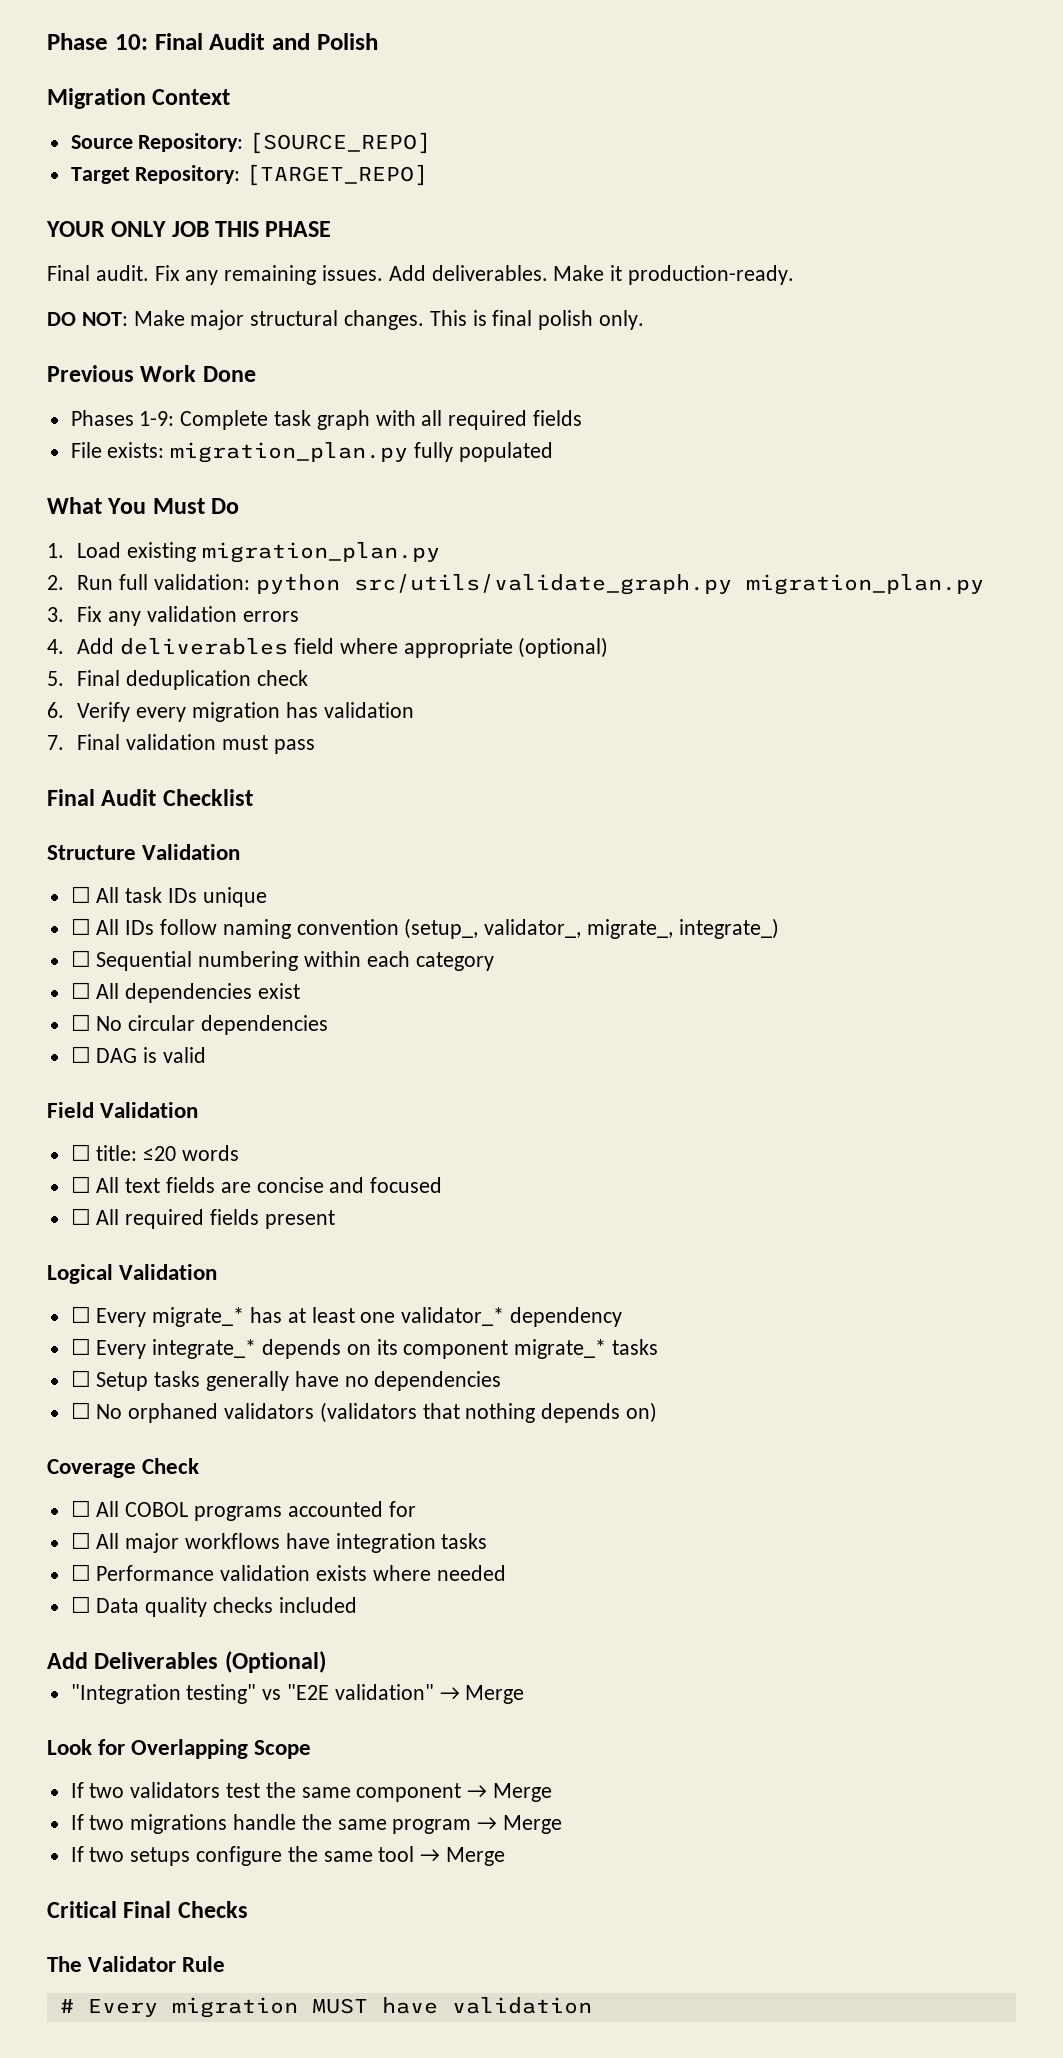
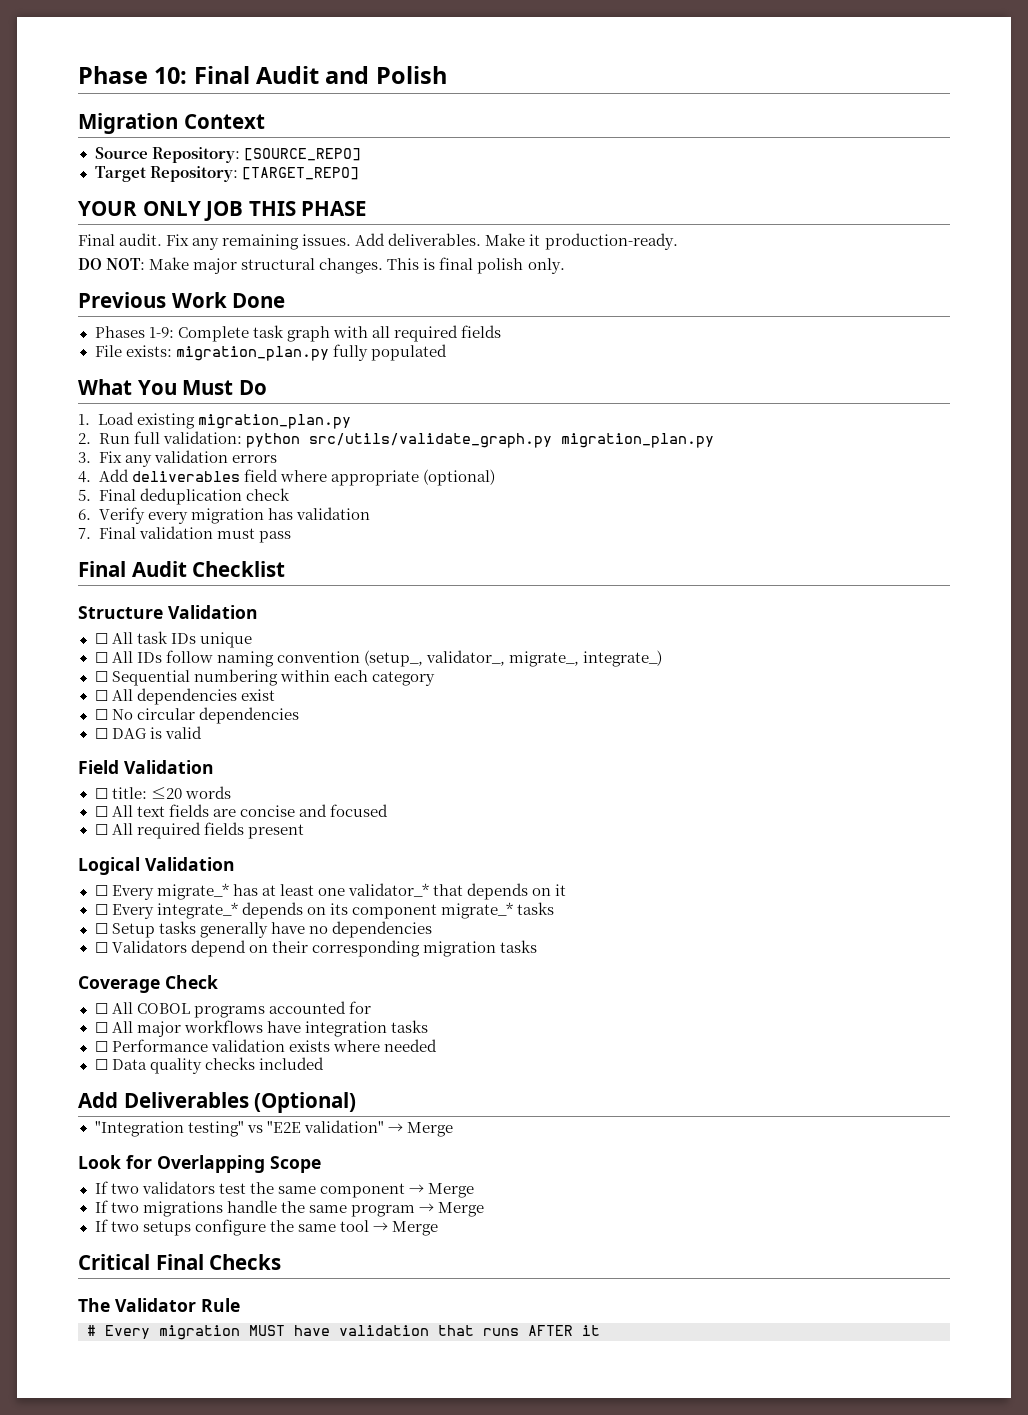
- ☐ Every migrate_* has at least one validator_* dependency
+ ☐ Every migrate_* has at least one validator_* that depends on it
- ☐ No orphaned validators (validators that nothing depends on)
+ ☐ Validators depend on their corresponding migration tasks
- # Every migration MUST have validation
+ # Every migration MUST have validation that runs AFTER it

